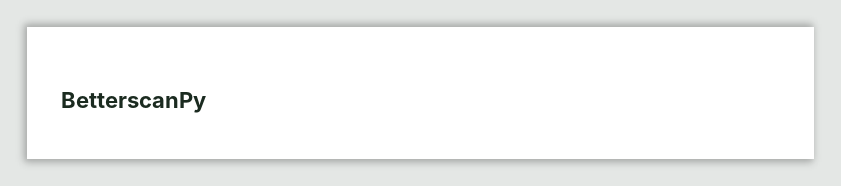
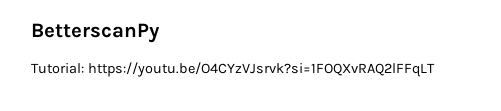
+ Tutorial: https://youtu.be/O4CYzVJsrvk?si=1FOQXvRAQ2lFFqLT

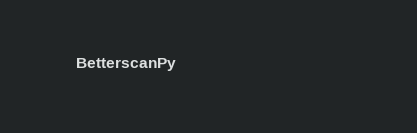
- Tutorial: https://youtu.be/O4CYzVJsrvk?si=1FOQXvRAQ2lFFqLT

